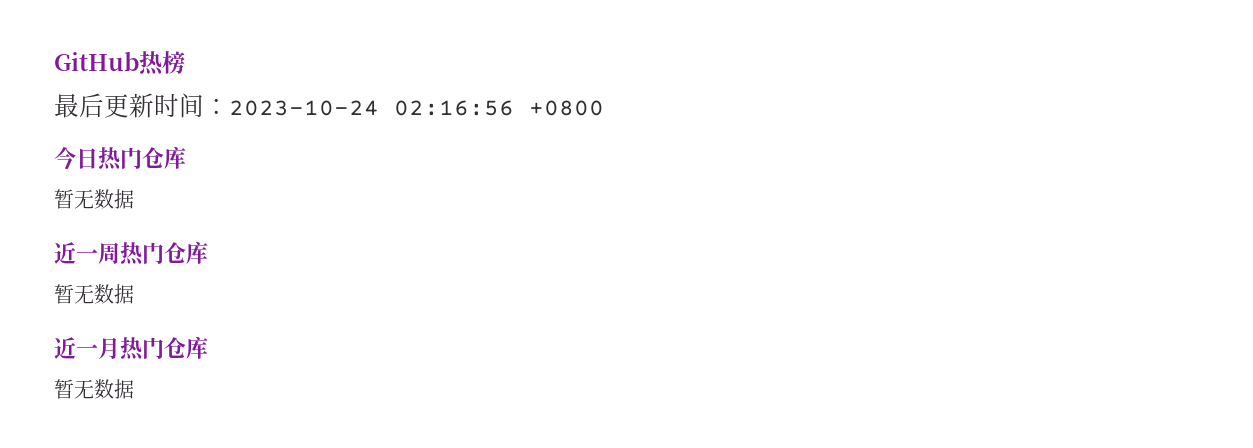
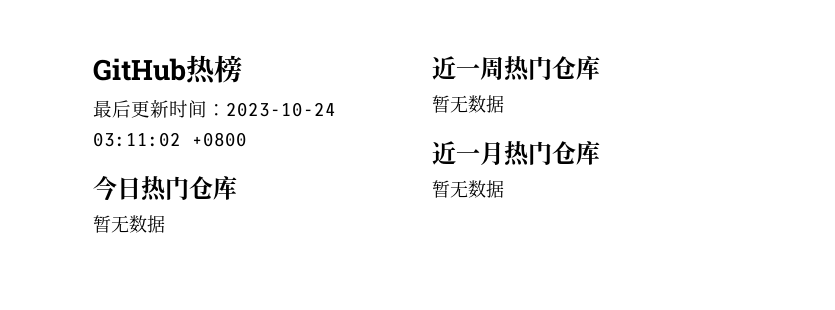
- 最后更新时间：2023-10-24 02:16:56 +0800
+ 最后更新时间：2023-10-24 03:11:02 +0800

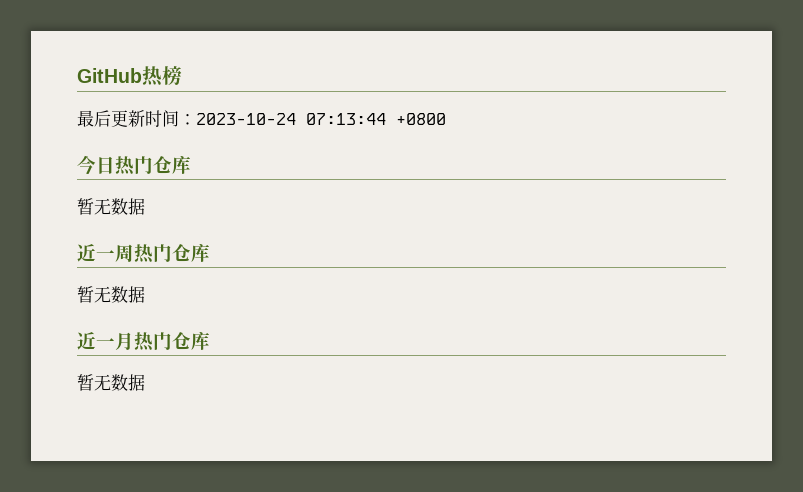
- 最后更新时间：2023-10-24 03:11:02 +0800
+ 最后更新时间：2023-10-24 07:13:44 +0800

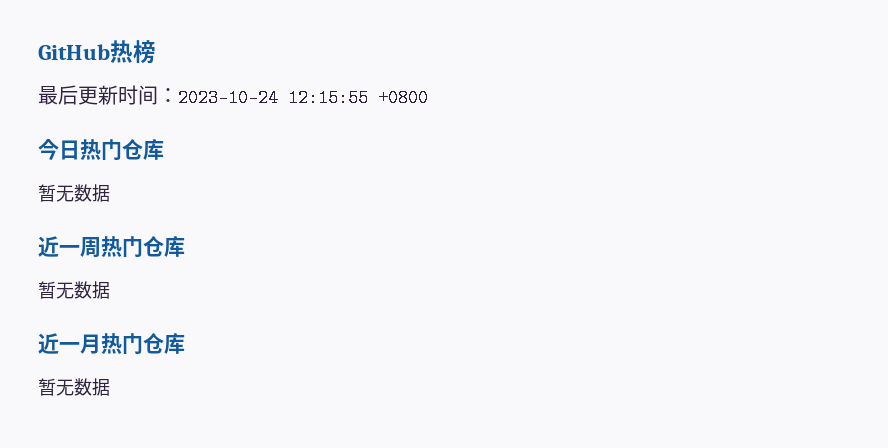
- 最后更新时间：2023-10-24 07:13:44 +0800
+ 最后更新时间：2023-10-24 12:15:55 +0800

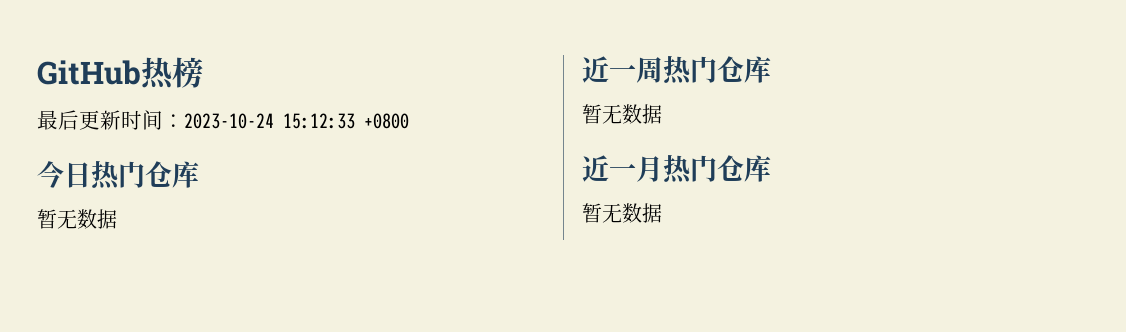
- 最后更新时间：2023-10-24 12:15:55 +0800
+ 最后更新时间：2023-10-24 15:12:33 +0800

